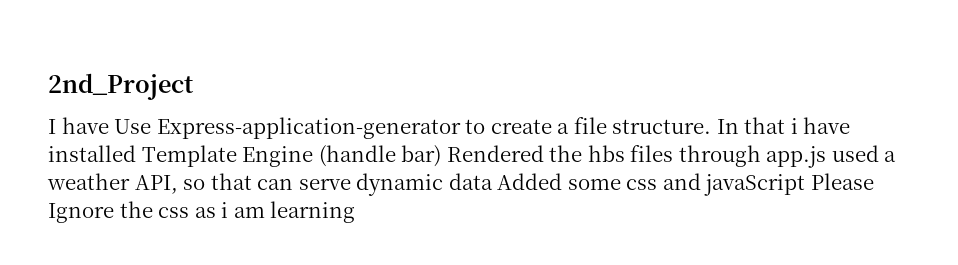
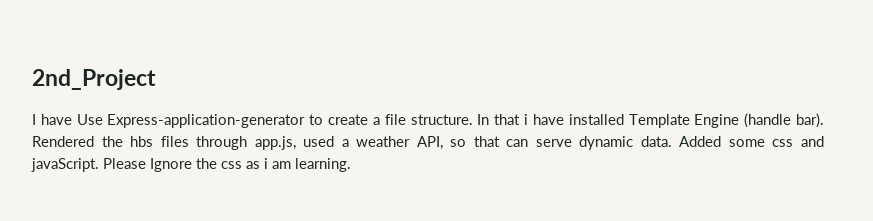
- In that i have installed Template Engine (handle bar) Rendered the hbs files through app.js used a weather API, so that can serve dynamic data Added some css and javaScript Please Ignore the css as i am learning
+ In that i have installed Template Engine (handle bar). Rendered the hbs files through app.js, used a weather API, so that can serve dynamic data. Added some css and javaScript. Please Ignore the css as i am learning.

